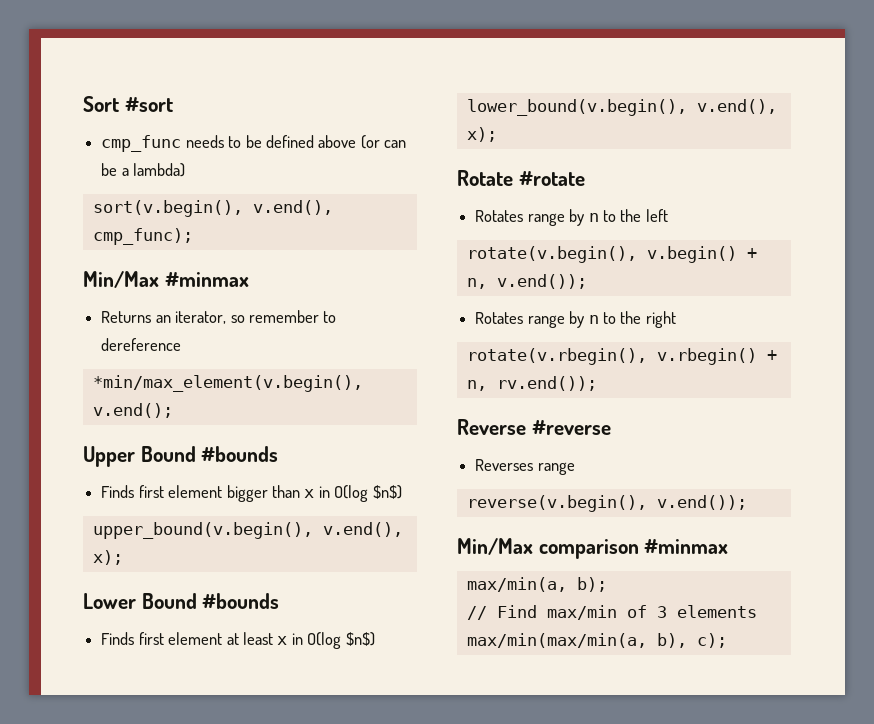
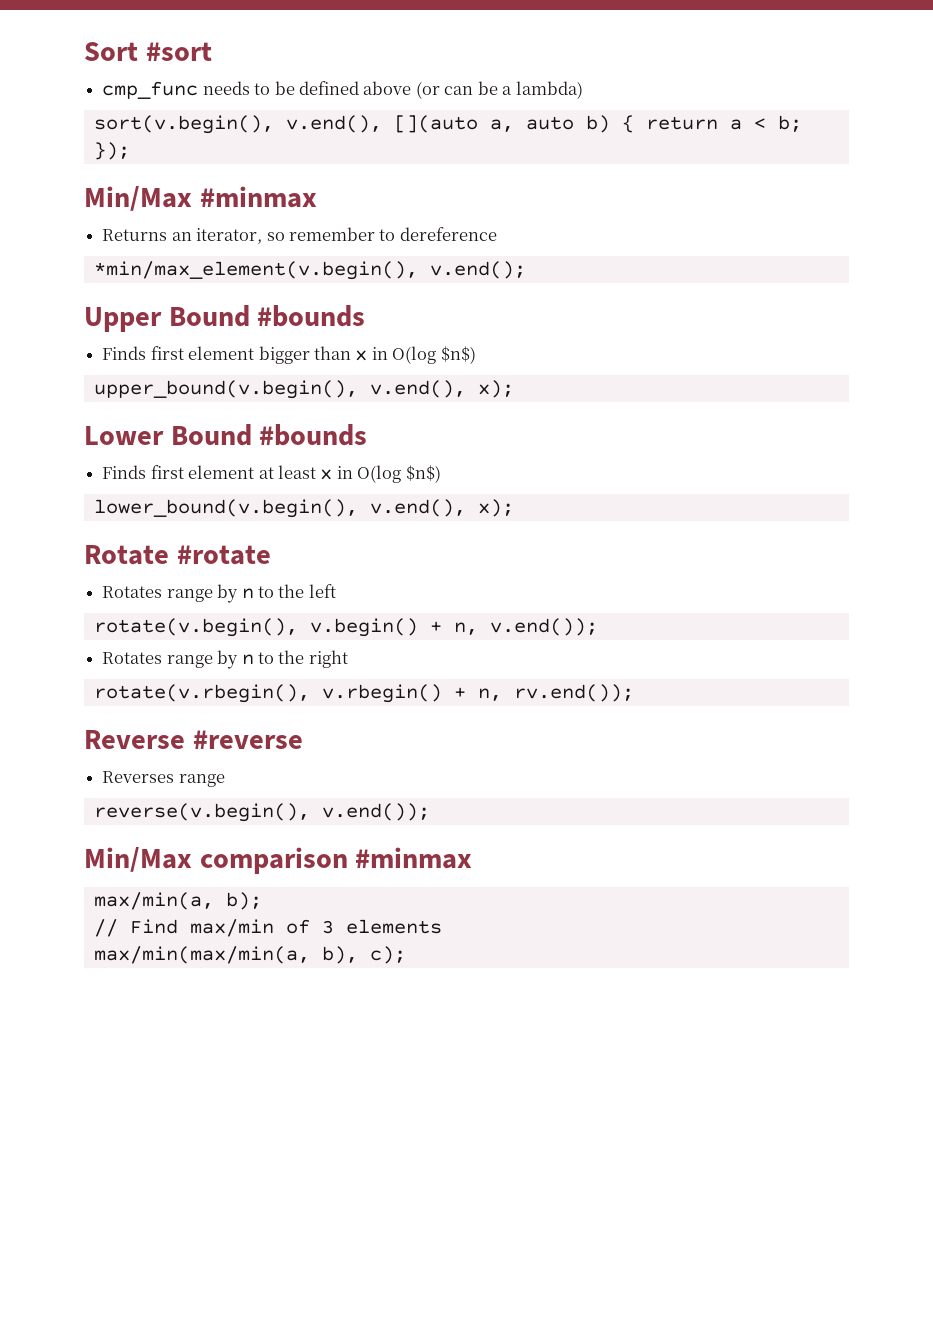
- sort(v.begin(), v.end(), cmp_func);
+ sort(v.begin(), v.end(), [](auto a, auto b) { return a < b; });

